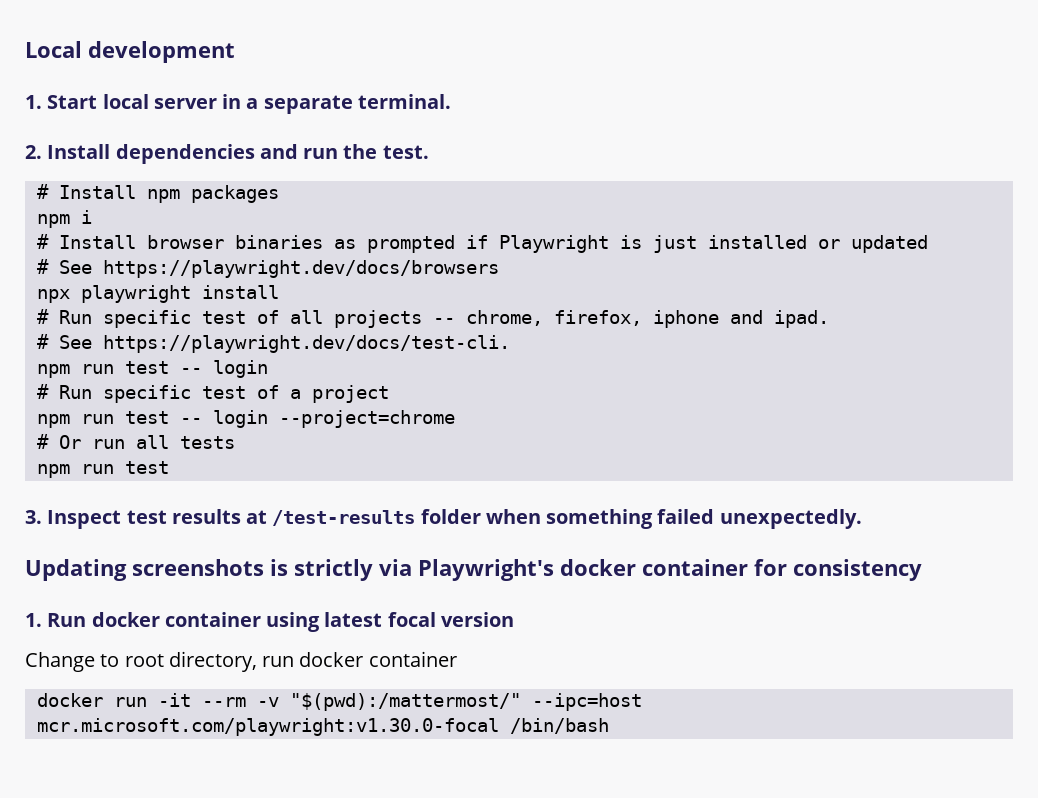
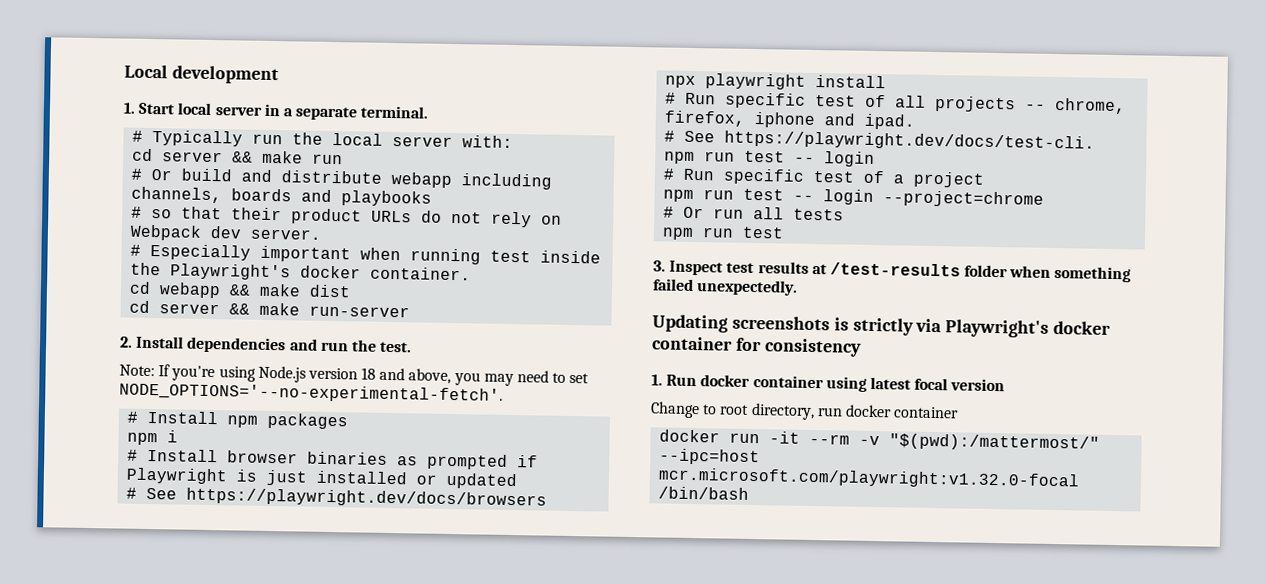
+ # Typically run the local server with:
+ cd server && make run
+ # Or build and distribute webapp including channels, boards and playbooks
+ # so that their product URLs do not rely on Webpack dev server.
+ # Especially important when running test inside the Playwright's docker container.
+ cd webapp && make dist
+ cd server && make run-server
+ Note: If you're using Node.js version 18 and above, you may need to set NODE_OPTIONS='--no-experimental-fetch'.
- docker run -it --rm -v "$(pwd):/mattermost/" --ipc=host mcr.microsoft.com/playwright:v1.30.0-focal /bin/bash
+ docker run -it --rm -v "$(pwd):/mattermost/" --ipc=host mcr.microsoft.com/playwright:v1.32.0-focal /bin/bash

